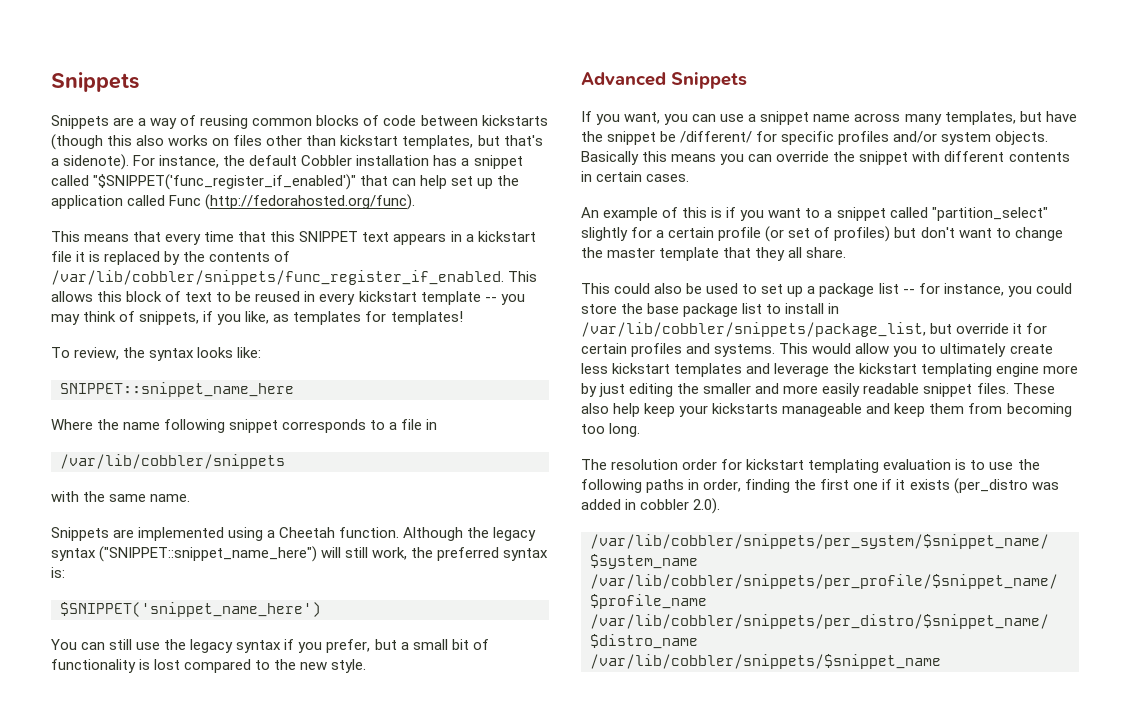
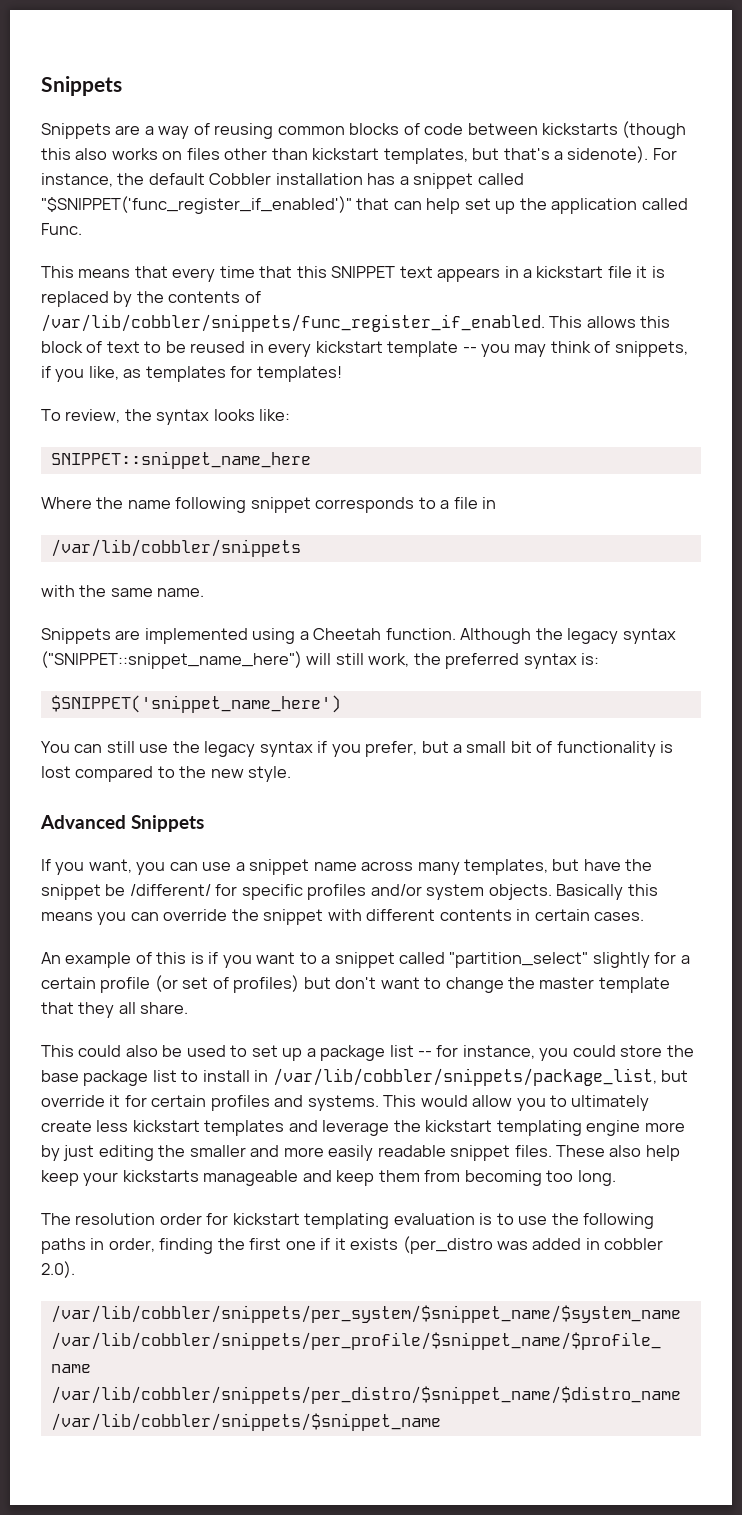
- For instance, the default Cobbler installation has a snippet called "$SNIPPET('func_register_if_enabled')" that can help set up the application called Func (http://fedorahosted.org/func).
+ For instance, the default Cobbler installation has a snippet called "$SNIPPET('func_register_if_enabled')" that can help set up the application called Func.

